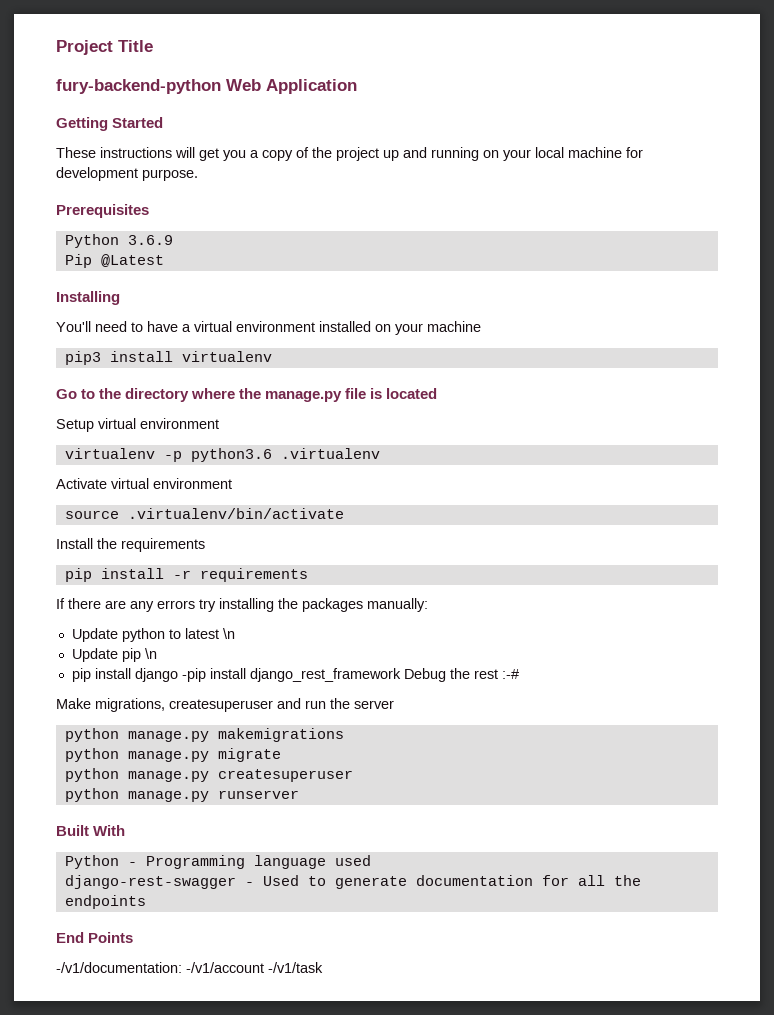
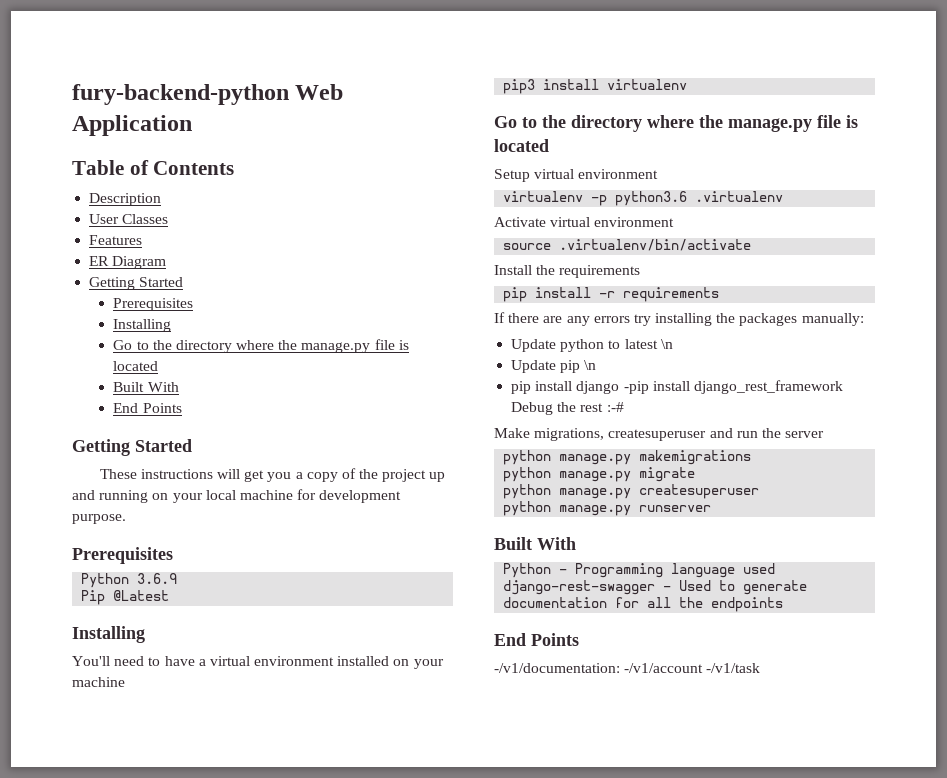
- Project Title
+ Table of Contents
+ Description
+ User Classes
+ Features
+ ER Diagram
+ Getting Started
+ Prerequisites
+ Installing
+ Go to the directory where the manage.py file is located
+ Built With
+ End Points

